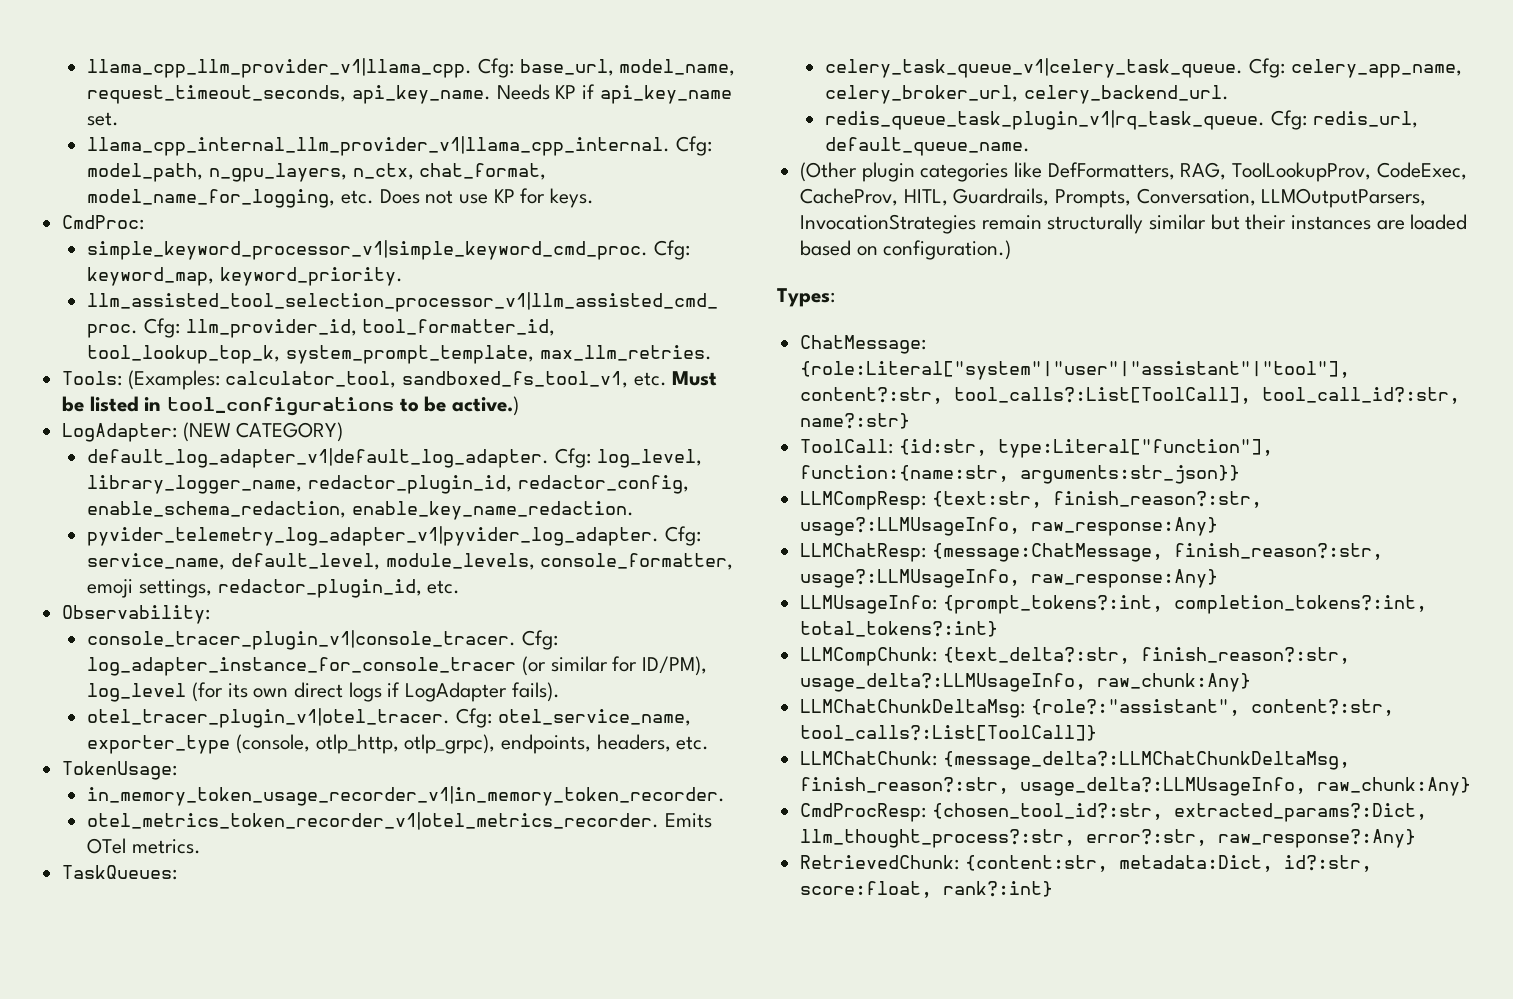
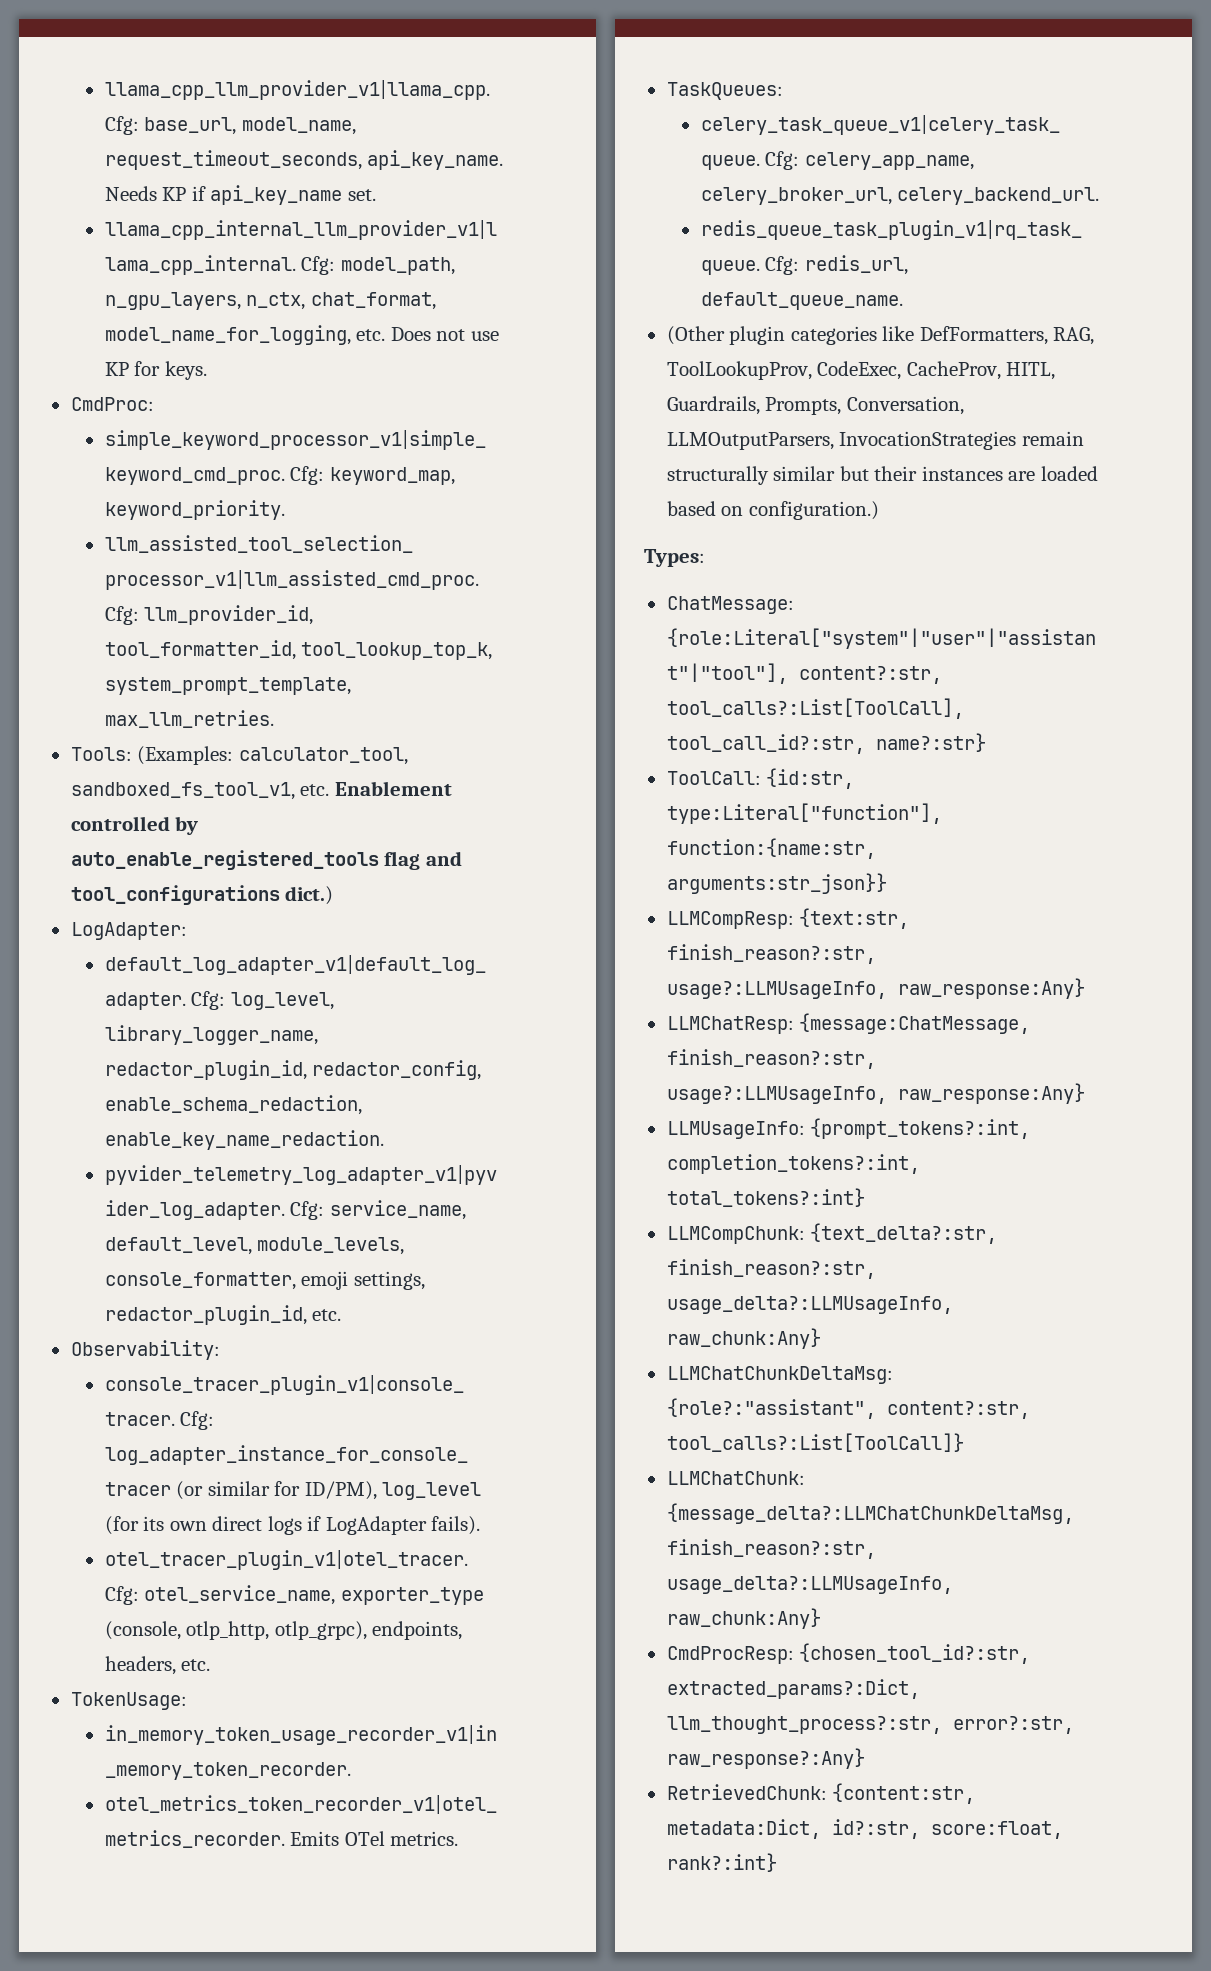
- Tools: (Examples: calculator_tool, sandboxed_fs_tool_v1, etc. Must be listed in tool_configurations to be active.)
+ Tools: (Examples: calculator_tool, sandboxed_fs_tool_v1, etc. Enablement controlled by auto_enable_registered_tools flag and tool_configurations dict.)
- LogAdapter: (NEW CATEGORY)
+ LogAdapter:

